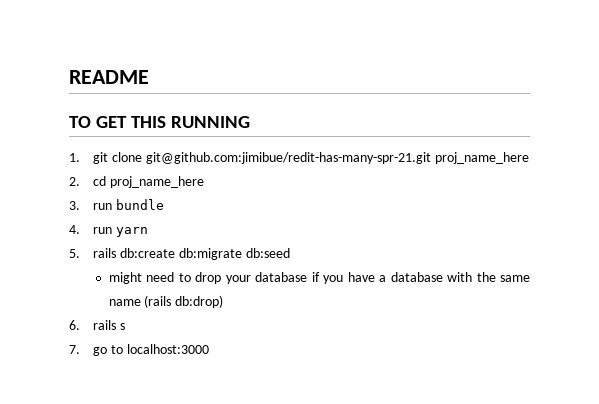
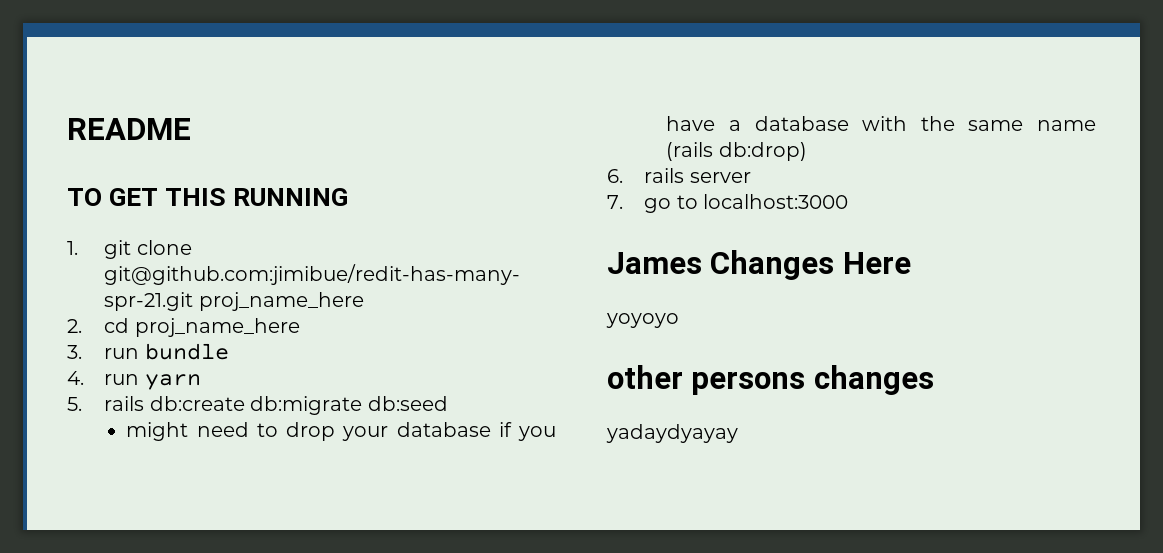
- 6. rails s
+ 6. rails server
+ James Changes Here
+ yoyoyo
+ other persons changes
+ yadaydyayay

